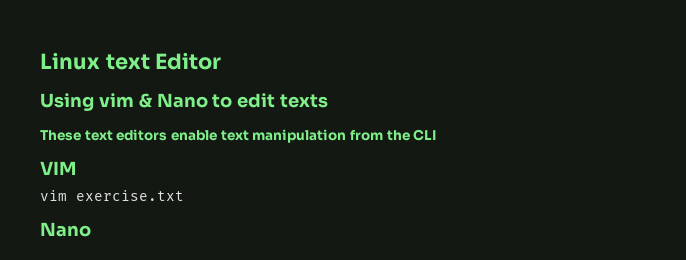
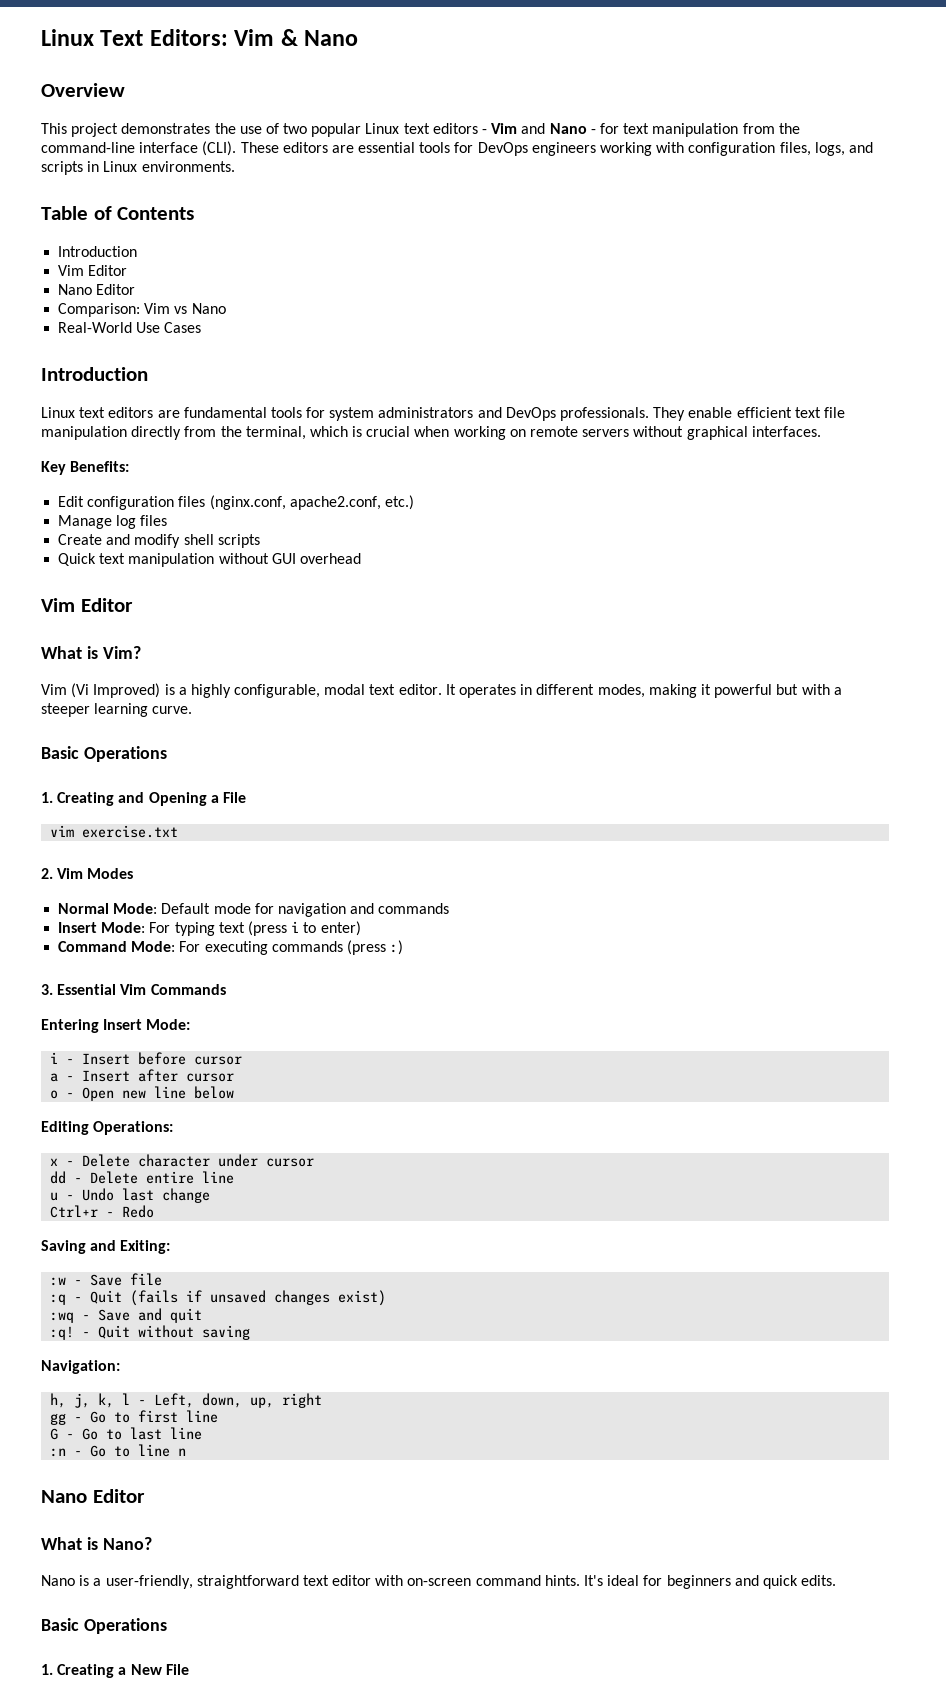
- Linux text Editor
- Using vim & Nano to edit texts
- These text editors enable text manipulation from the CLI
- VIM
+ Linux Text Editors: Vim & Nano
+ Overview
+ This project demonstrates the use of two popular Linux text editors - Vim and Nano - for text manipulation from the command-line interface (CLI). These editors are essential tools for DevOps engineers working with configuration files, logs, and scripts in Linux environments.
+ Table of Contents
+ Introduction
+ Vim Editor
+ Nano Editor
+ Comparison: Vim vs Nano
+ Real-World Use Cases
+ Introduction
+ Linux text editors are fundamental tools for system administrators and DevOps professionals. They enable efficient text file manipulation directly from the terminal, which is crucial when working on remote servers without graphical interfaces.
+ Key Benefits:
+ Edit configuration files (nginx.conf, apache2.conf, etc.)
+ Manage log files
+ Create and modify shell scripts
+ Quick text manipulation without GUI overhead
+ Vim Editor
+ What is Vim?
+ Vim (Vi Improved) is a highly configurable, modal text editor. It operates in different modes, making it powerful but with a steeper learning curve.
+ Basic Operations
+ 1. Creating and Opening a File
  vim exercise.txt
- Nano
+ 2. Vim Modes
+ Normal Mode: Default mode for navigation and commands
+ Insert Mode: For typing text (press i to enter)
+ Command Mode: For executing commands (press :)
+ 3. Essential Vim Commands
+ Entering Insert Mode:
+ i - Insert before cursor
+ a - Insert after cursor
+ o - Open new line below
+ Editing Operations:
+ x - Delete character under cursor
+ dd - Delete entire line
+ u - Undo last change
+ Ctrl+r - Redo
+ Saving and Exiting:
+ :w - Save file
+ :q - Quit (fails if unsaved changes exist)
+ :wq - Save and quit
+ :q! - Quit without saving
+ Navigation:
+ h, j, k, l - Left, down, up, right
+ gg - Go to first line
+ G - Go to last line
+ :n - Go to line n
+ Nano Editor
+ What is Nano?
+ Nano is a user-friendly, straightforward text editor with on-screen command hints. It's ideal for beginners and quick edits.
+ Basic Operations
+ 1. Creating a New File

